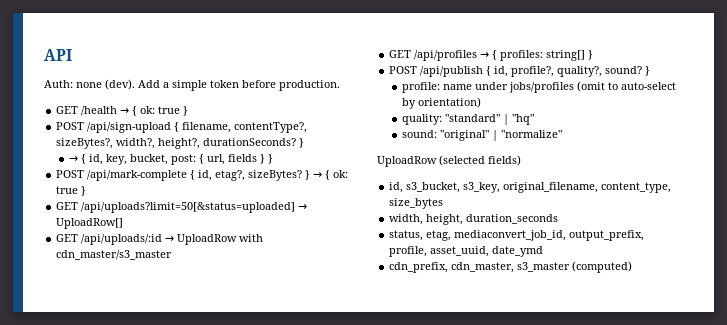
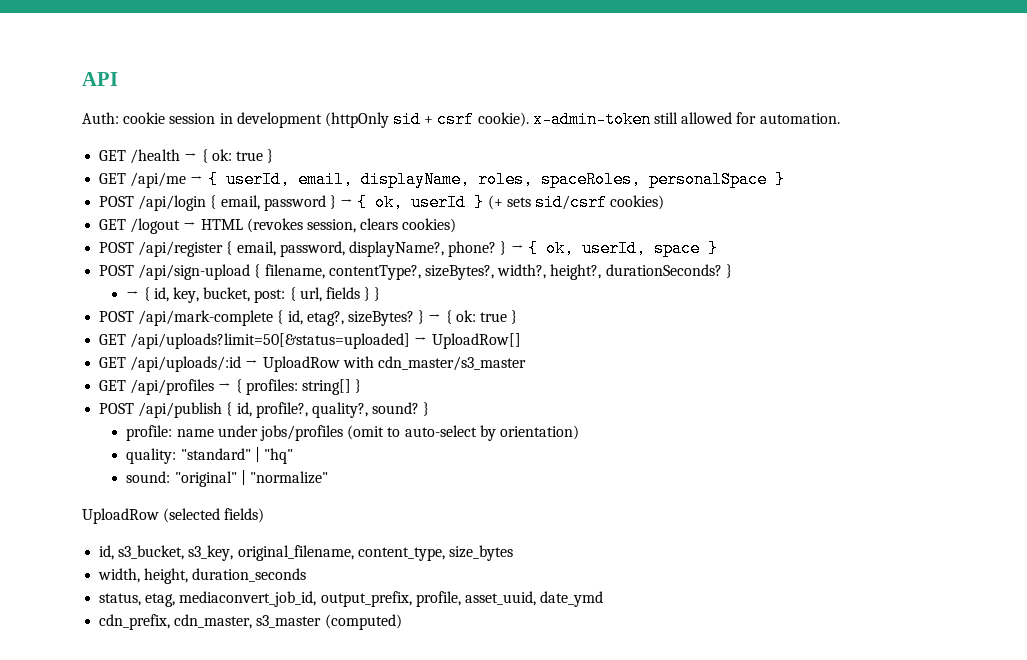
- Auth: none (dev). Add a simple token before production.
+ Auth: cookie session in development (httpOnly sid + csrf cookie). x-admin-token still allowed for automation.
+ GET /api/me → { userId, email, displayName, roles, spaceRoles, personalSpace }
+ POST /api/login { email, password } → { ok, userId } (+ sets sid/csrf cookies)
+ GET /logout → HTML (revokes session, clears cookies)
+ POST /api/register { email, password, displayName?, phone? } → { ok, userId, space }

